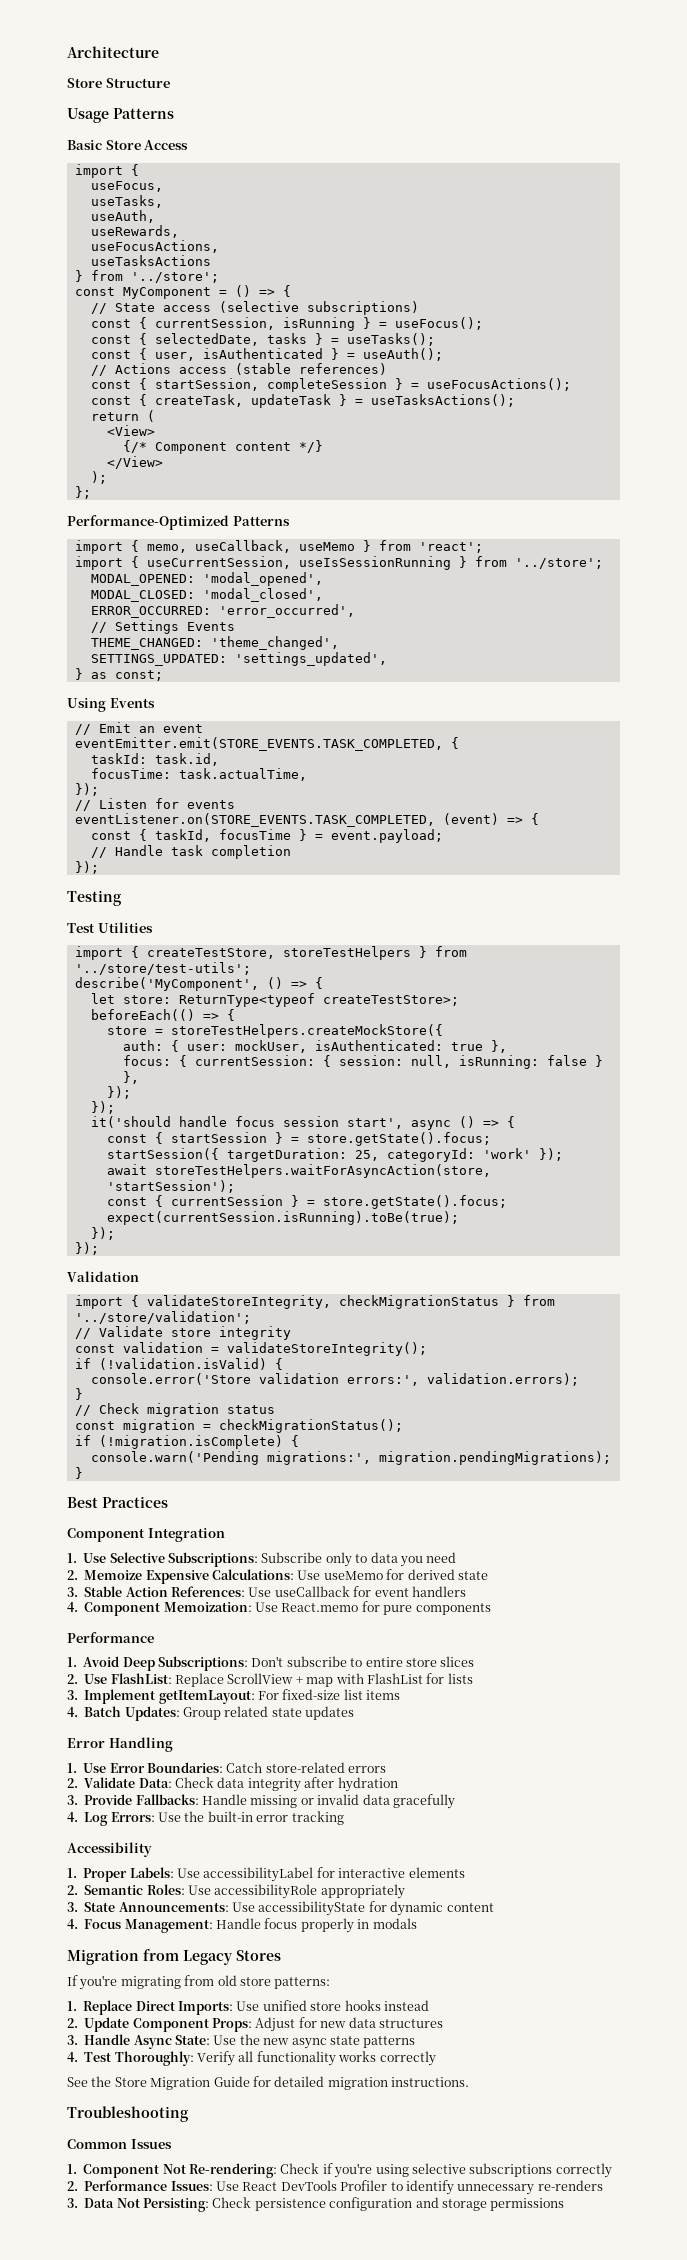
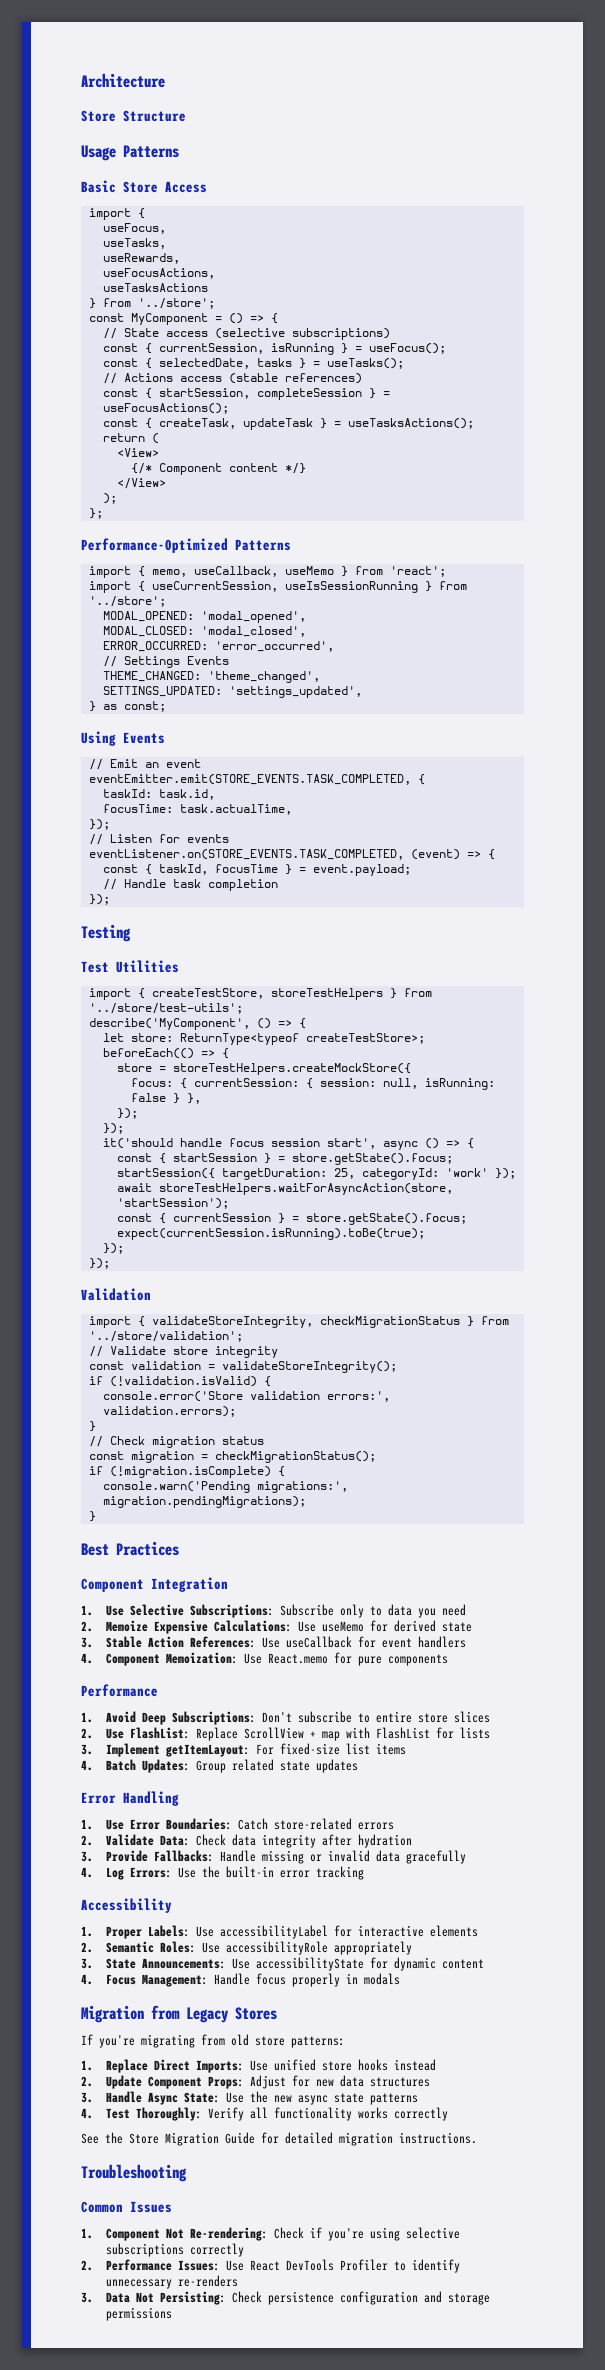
- useAuth,
- const { user, isAuthenticated } = useAuth();
- auth: { user: mockUser, isAuthenticated: true },

